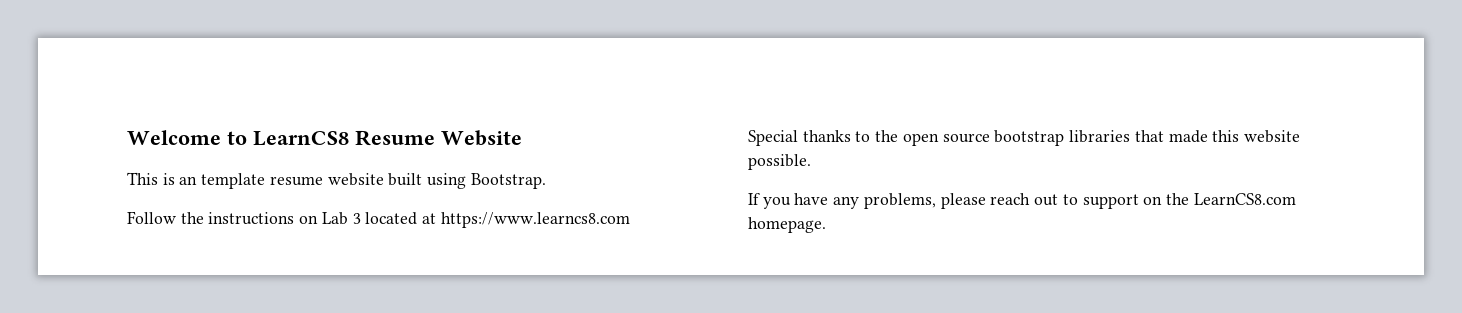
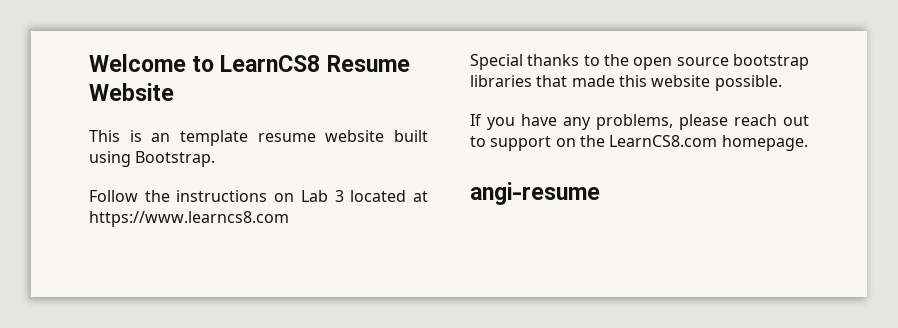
+ angi-resume

